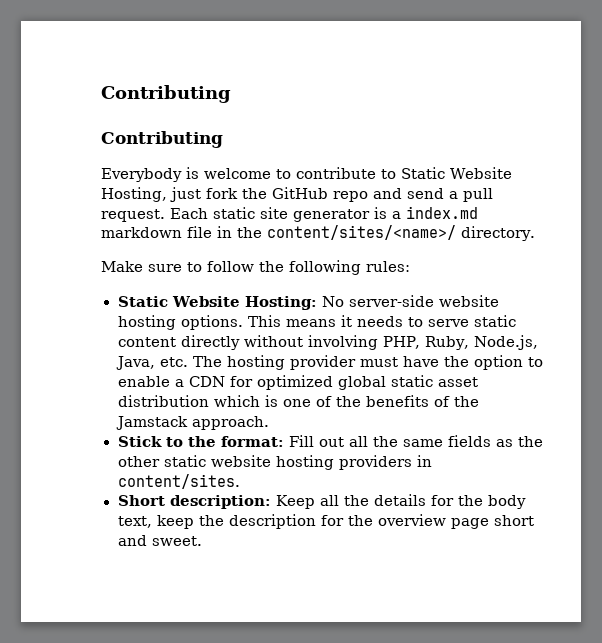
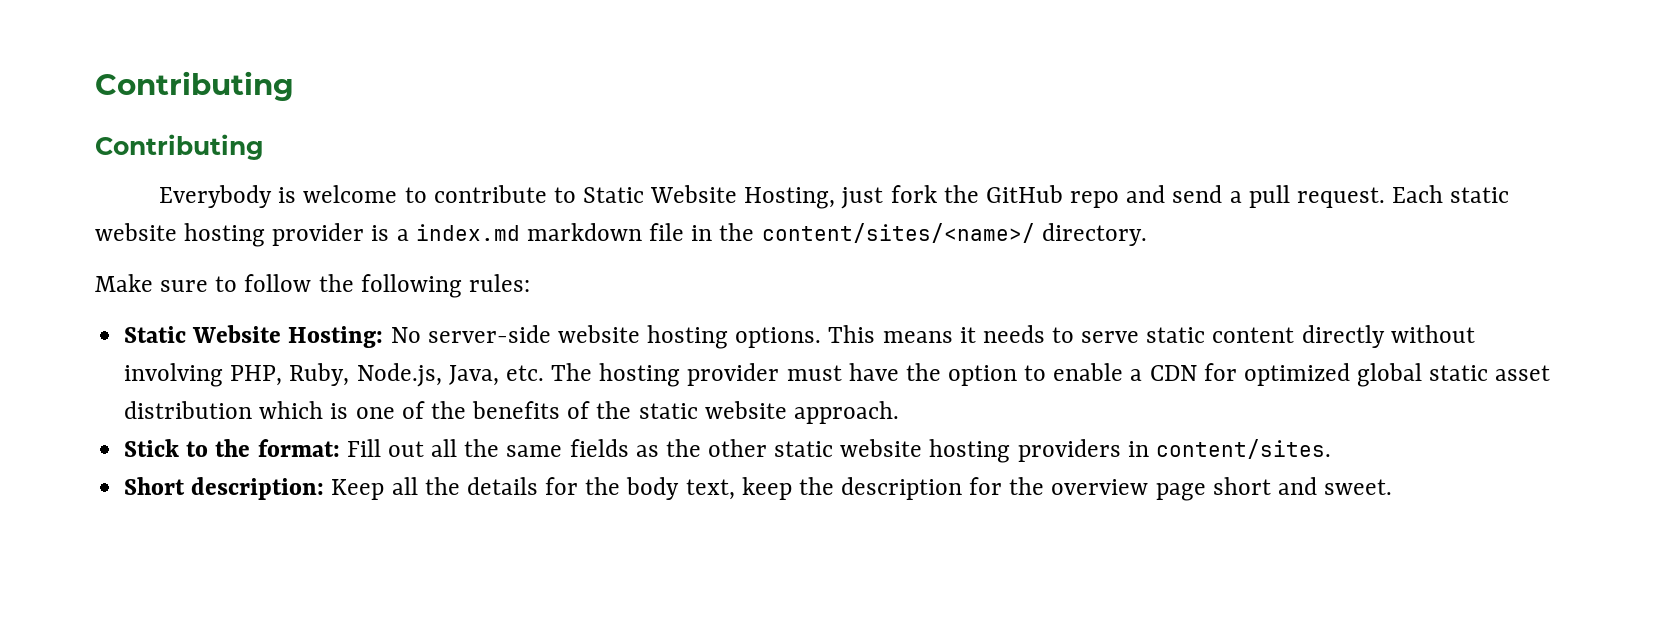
- Each static site generator is a index.md markdown file in the content/sites/<name>/ directory.
+ Each static website hosting provider is a index.md markdown file in the content/sites/<name>/ directory.
- This means it needs to serve static content directly without involving PHP, Ruby, Node.js, Java, etc. The hosting provider must have the option to enable a CDN for optimized global static asset distribution which is one of the benefits of the Jamstack approach.
+ This means it needs to serve static content directly without involving PHP, Ruby, Node.js, Java, etc. The hosting provider must have the option to enable a CDN for optimized global static asset distribution which is one of the benefits of the static website approach.

